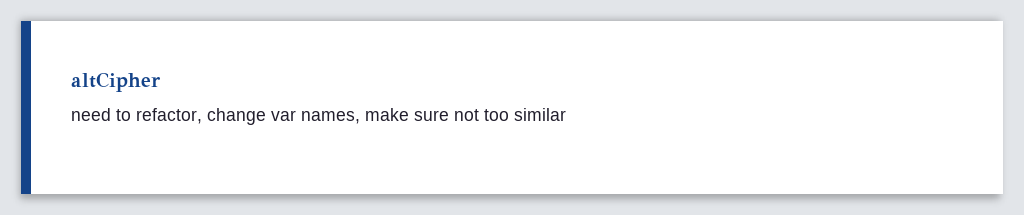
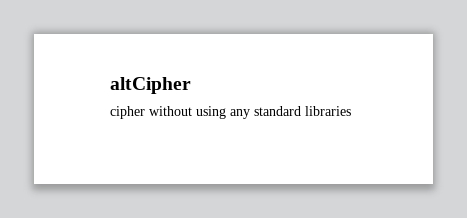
- need to refactor, change var names, make sure not too similar
+ cipher without using any standard libraries

